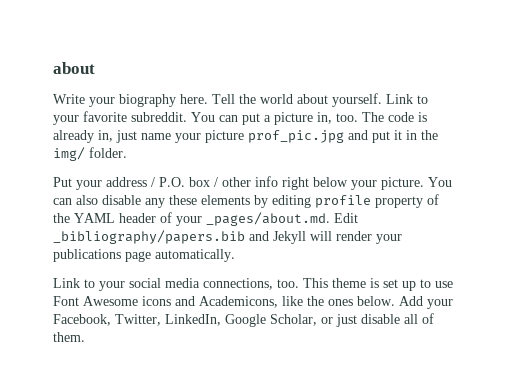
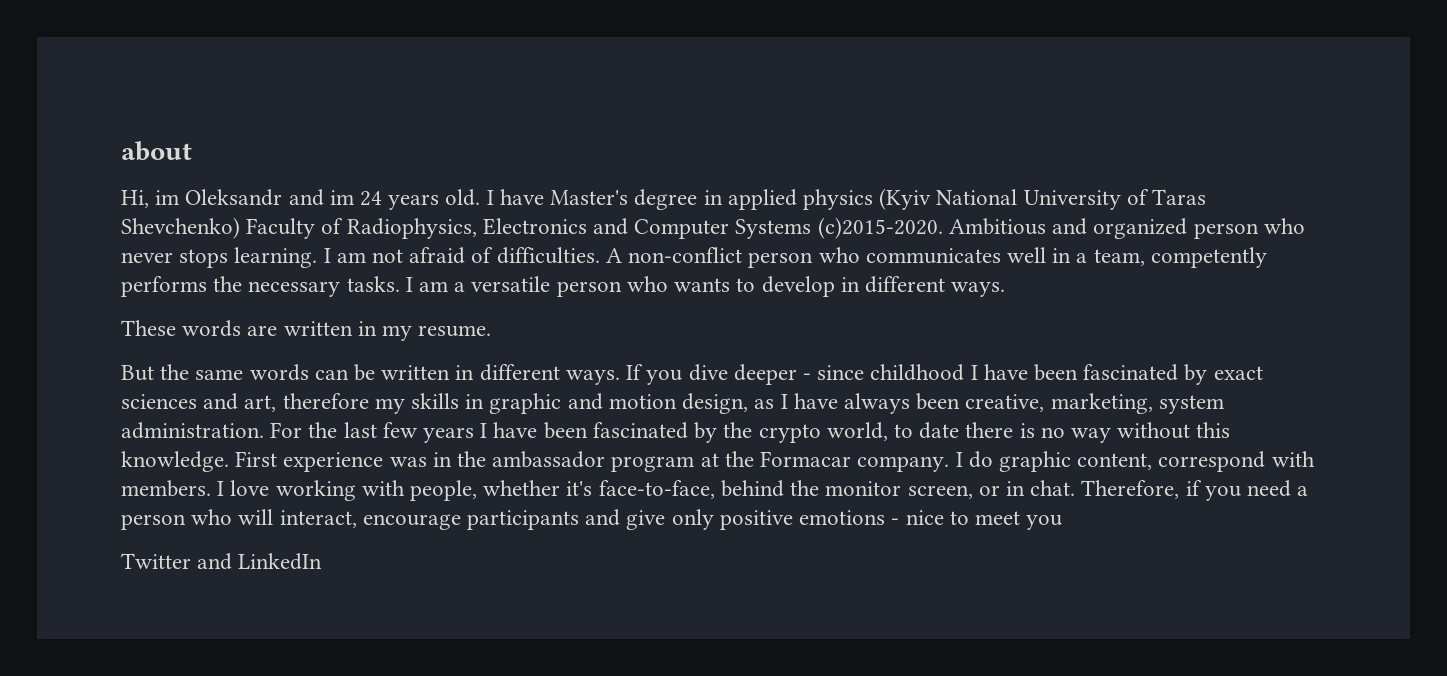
- Write your biography here. Tell the world about yourself. Link to your favorite subreddit. You can put a picture in, too. The code is already in, just name your picture prof_pic.jpg and put it in the img/ folder.
- Put your address / P.O. box / other info right below your picture. You can also disable any these elements by editing profile property of the YAML header of your _pages/about.md. Edit _bibliography/papers.bib and Jekyll will render your publications page automatically.
- Link to your social media connections, too. This theme is set up to use Font Awesome icons and Academicons, like the ones below. Add your Facebook, Twitter, LinkedIn, Google Scholar, or just disable all of them.
+ Hi, im Oleksandr and im 24 years old. I have Master's degree in applied physics (Kyiv National University of Taras Shevchenko) Faculty of Radiophysics, Electronics and Computer Systems (c)2015-2020. Ambitious and organized person who never stops learning. I am not afraid of difficulties. A non-conflict person who communicates well in a team, competently performs the necessary tasks. I am a versatile person who wants to develop in different ways.
+ These words are written in my resume.
+ But the same words can be written in different ways. If you dive deeper - since childhood I have been fascinated by exact sciences and art, therefore my skills in graphic and motion design, as I have always been creative, marketing, system administration. For the last few years I have been fascinated by the crypto world, to date there is no way without this knowledge. First experience was in the ambassador program at the Formaсar company. I do graphic content, correspond with members. I love working with people, whether it's face-to-face, behind the monitor screen, or in chat. Therefore, if you need a person who will interact, encourage participants and give only positive emotions - nice to meet you
+ Twitter and LinkedIn

